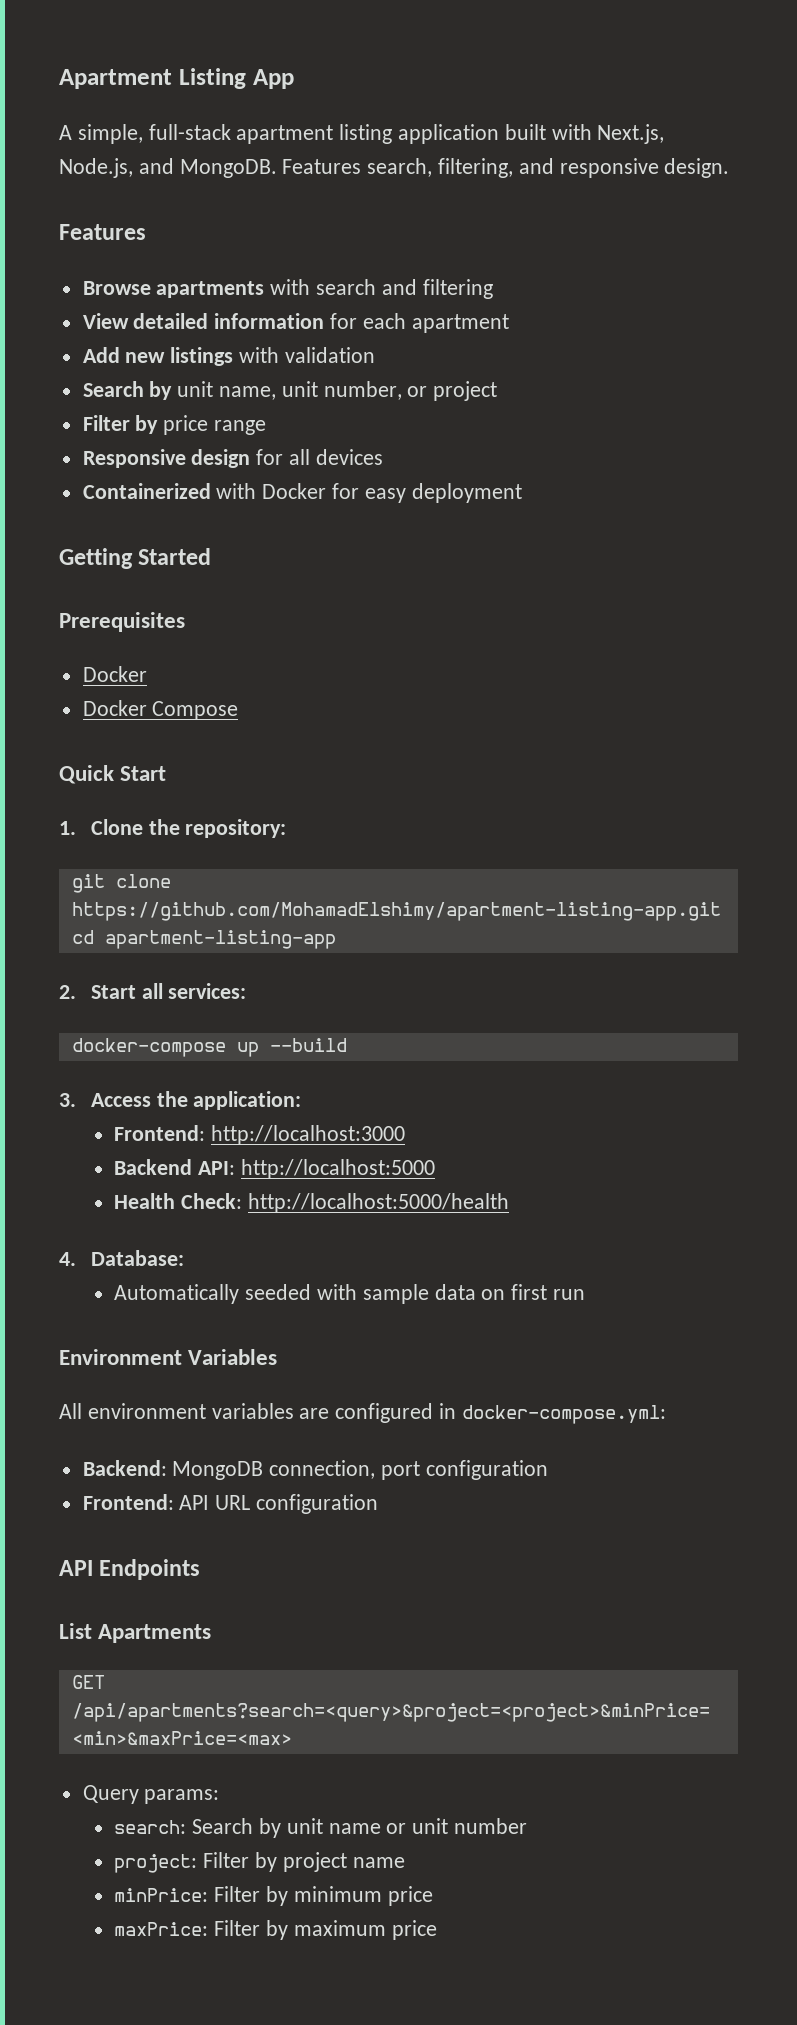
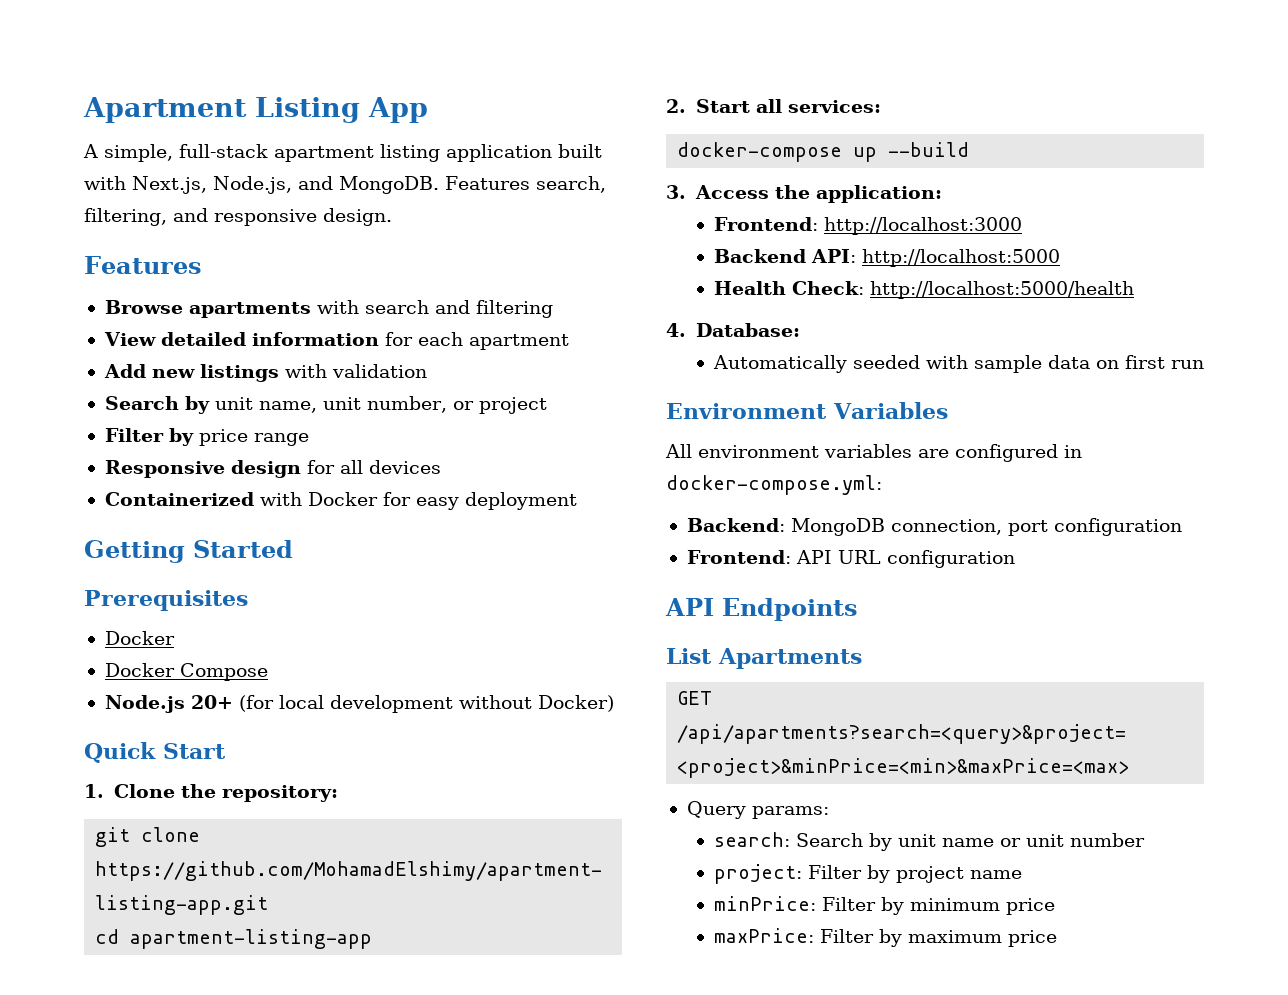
+ Node.js 20+ (for local development without Docker)

